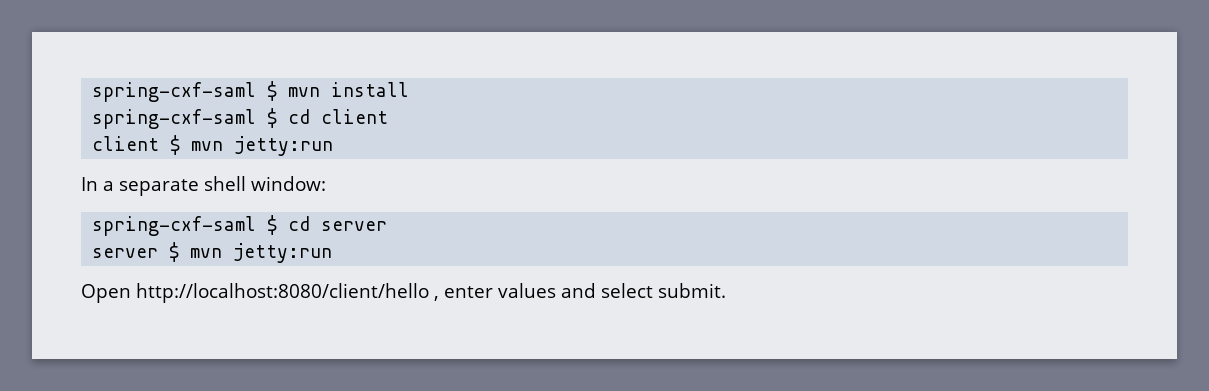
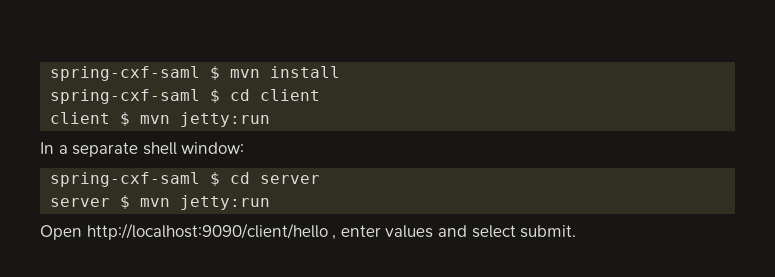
- Open http://localhost:8080/client/hello , enter values and select submit.
+ Open http://localhost:9090/client/hello , enter values and select submit.

